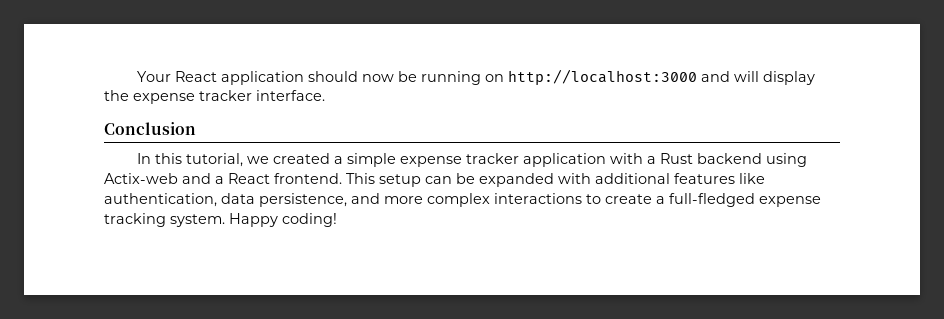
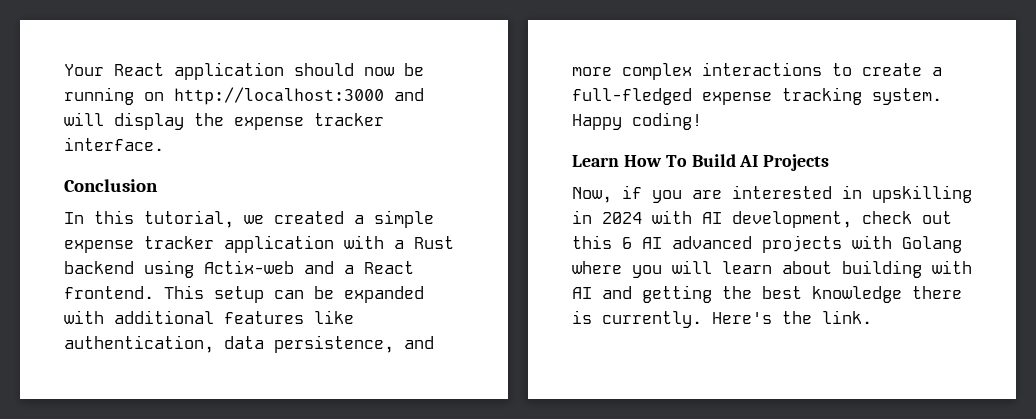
+ Learn How To Build AI Projects
+ Now, if you are interested in upskilling in 2024 with AI development, check out this 6 AI advanced projects with Golang where you will learn about building with AI and getting the best knowledge there is currently. Here's the link.

